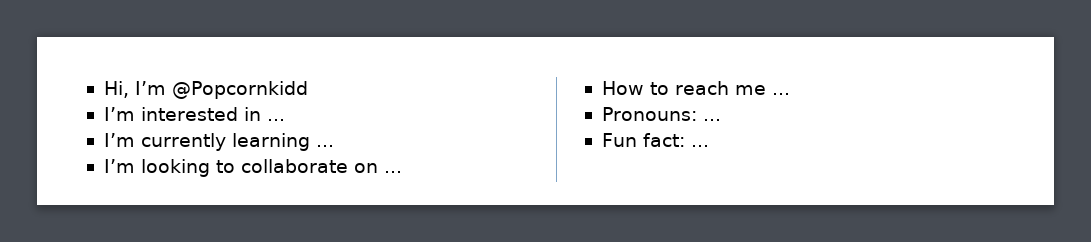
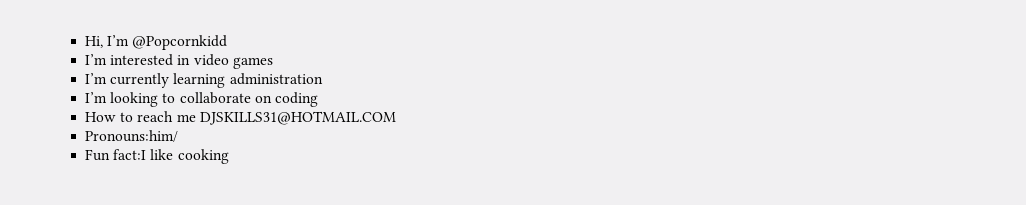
- I’m interested in ...
+ I’m interested in video games
- I’m currently learning ...
+ I’m currently learning administration
- I’m looking to collaborate on ...
+ I’m looking to collaborate on coding
- How to reach me ...
- Pronouns: ...
- Fun fact: ...
+ How to reach me DJSKILLS31@HOTMAIL.COM
+ Pronouns:him/
+ Fun fact:I like cooking

